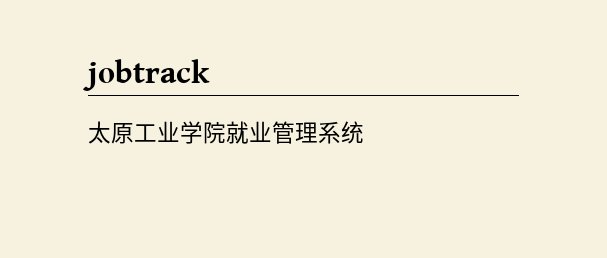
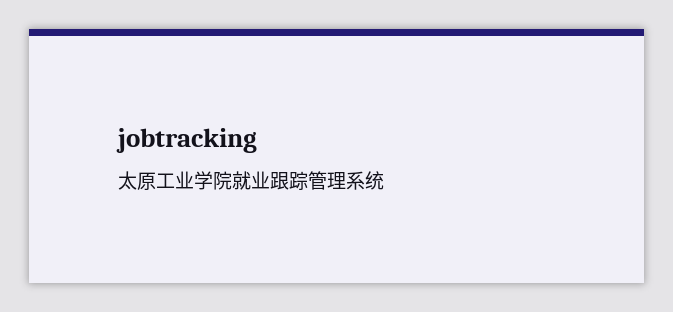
- jobtrack
+ jobtracking
- 太原工业学院就业管理系统
+ 太原工业学院就业跟踪管理系统

